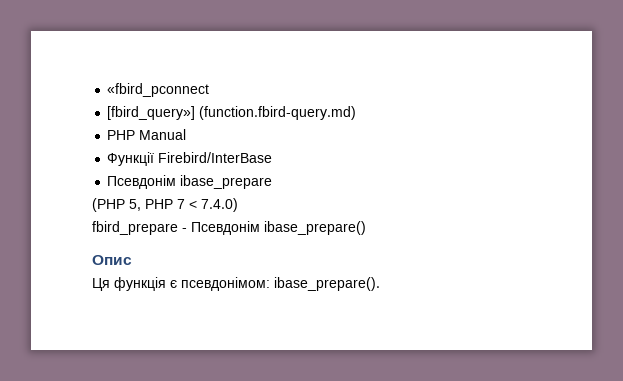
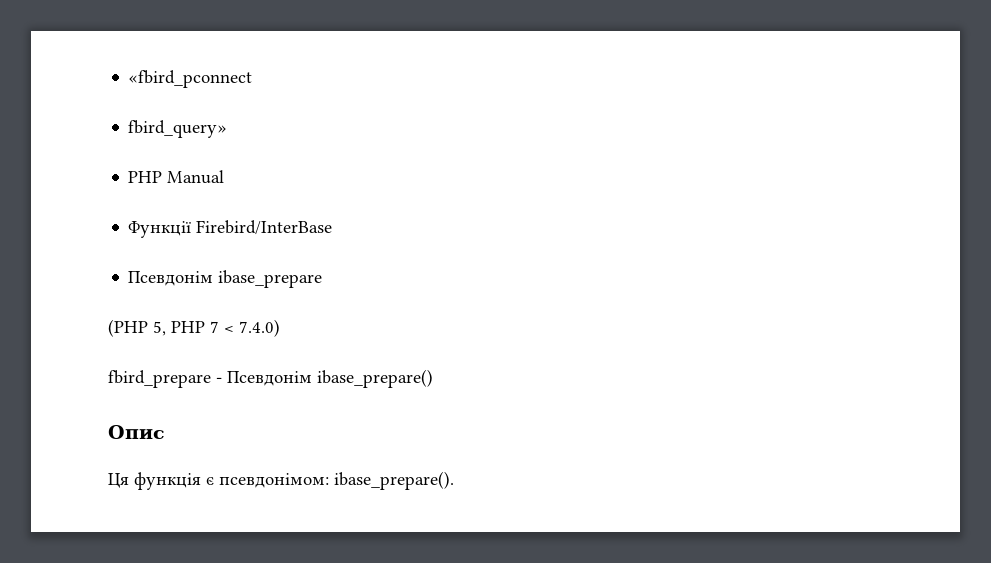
- [fbird_query»] (function.fbird-query.md)
+ fbird_query»

